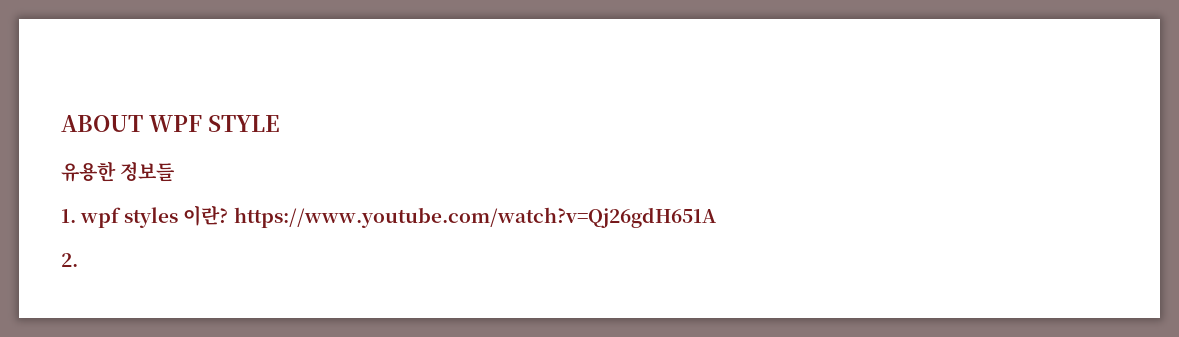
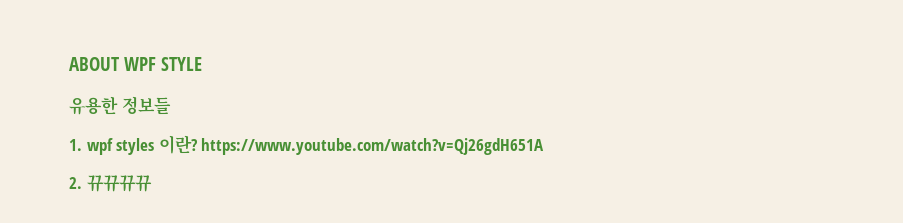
- 2.
+ 2. 뀨뀨뀨뀨

